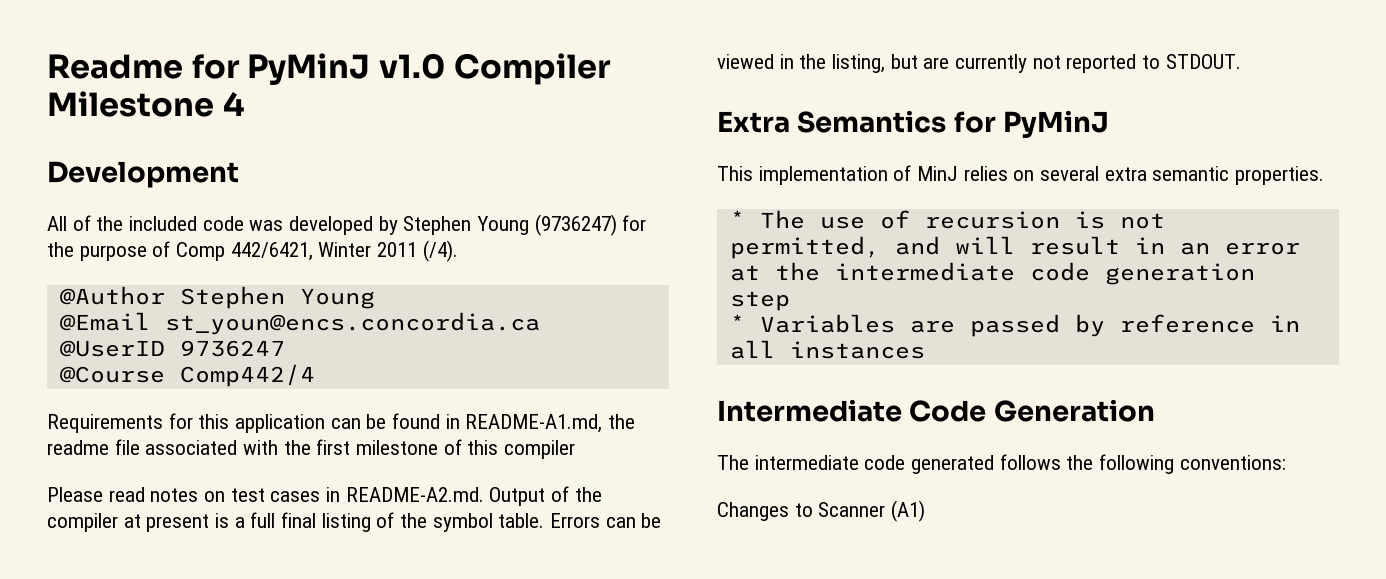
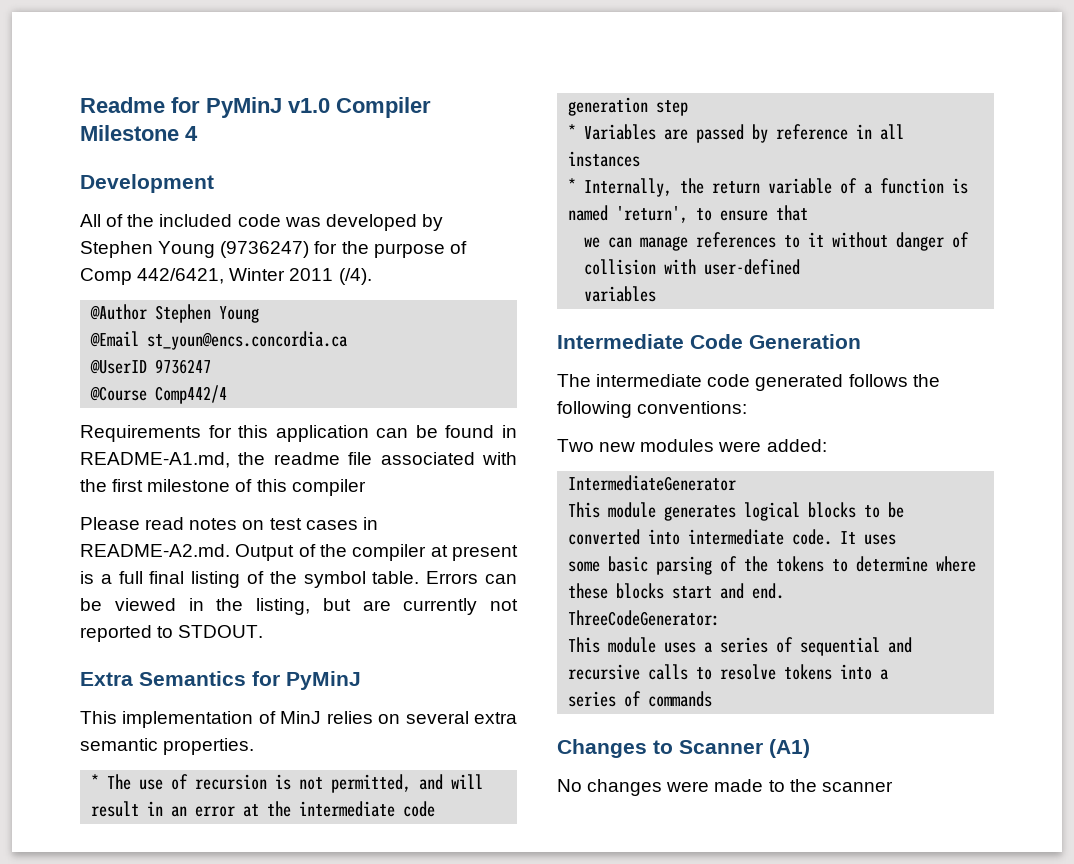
+ * Internally, the return variable of a function is named 'return', to ensure that
+ we can manage references to it without danger of collision with user-defined
+ variables
+ Two new modules were added:
+ IntermediateGenerator
+ This module generates logical blocks to be converted into intermediate code. It uses
+ some basic parsing of the tokens to determine where these blocks start and end.
+ ThreeCodeGenerator:
+ This module uses a series of sequential and recursive calls to resolve tokens into a
+ series of commands
  Changes to Scanner (A1)
+ No changes were made to the scanner

